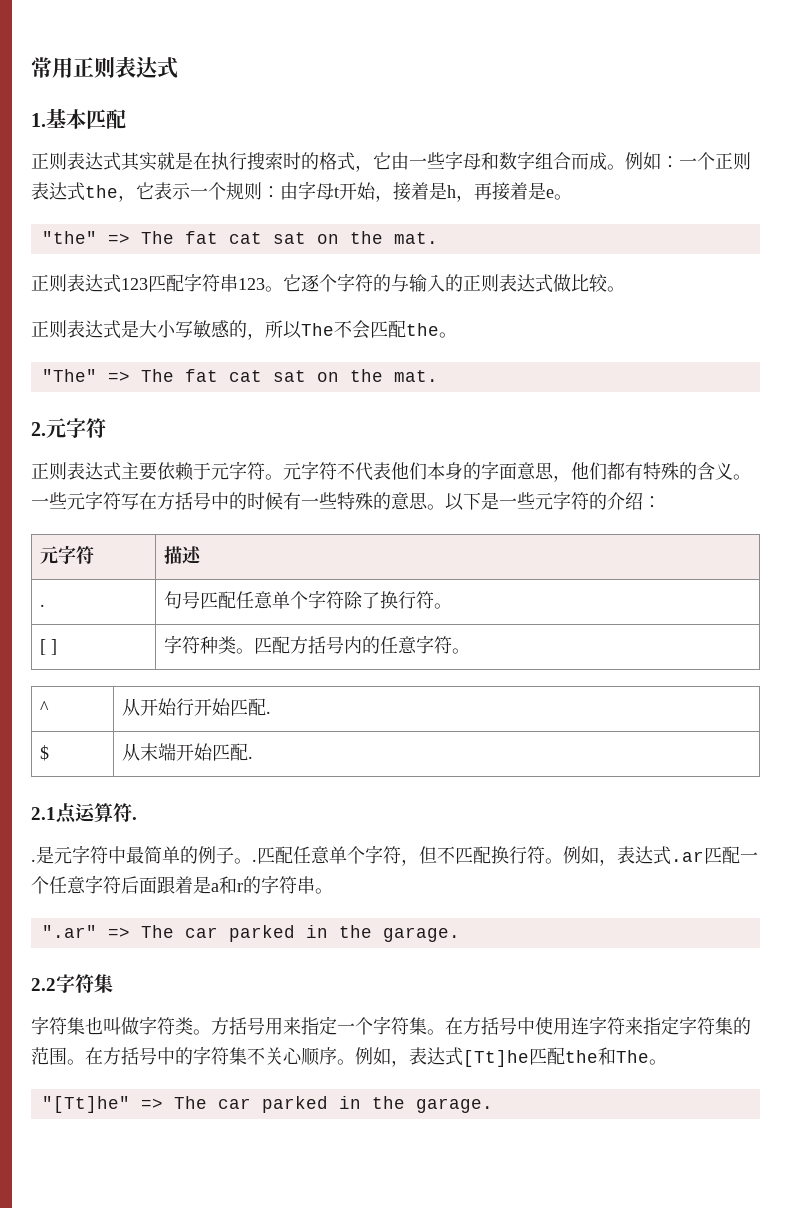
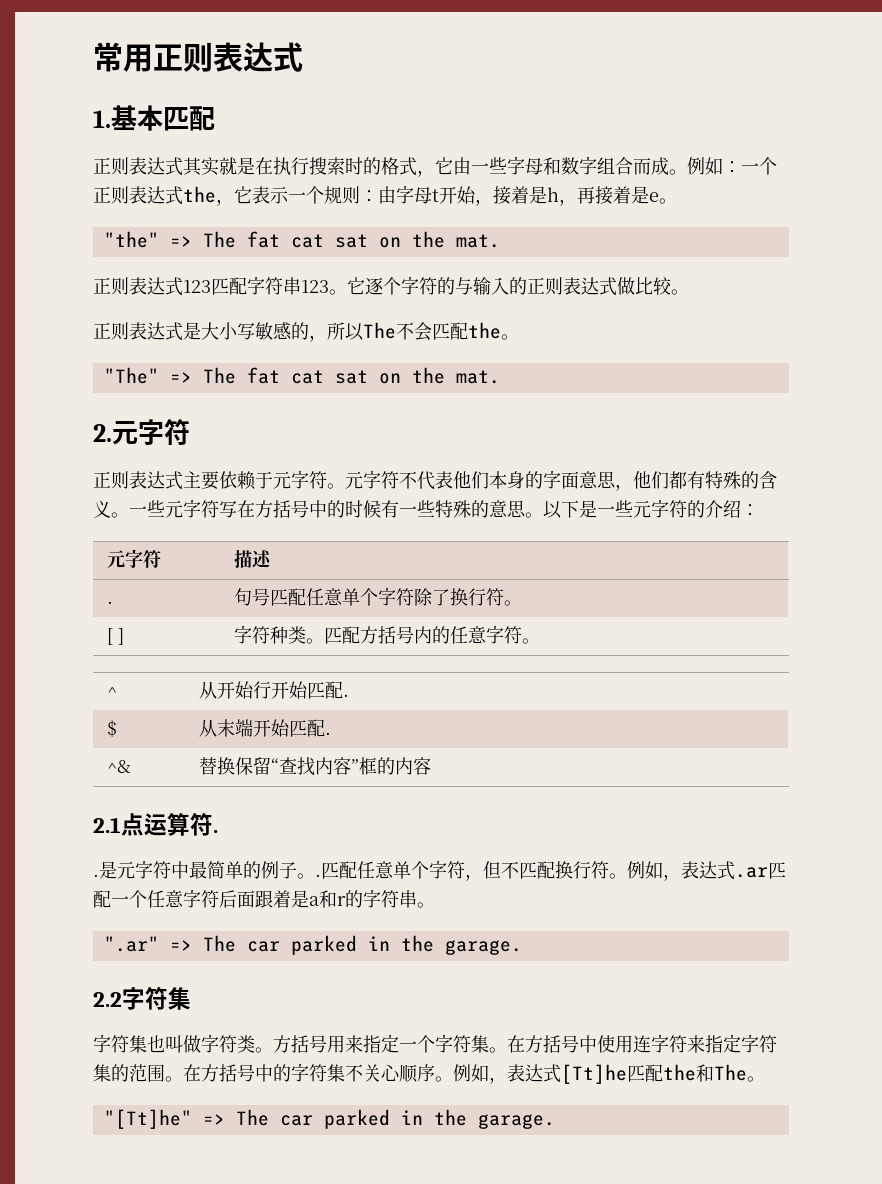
+ ^& | 替换保留“查找内容”框的内容

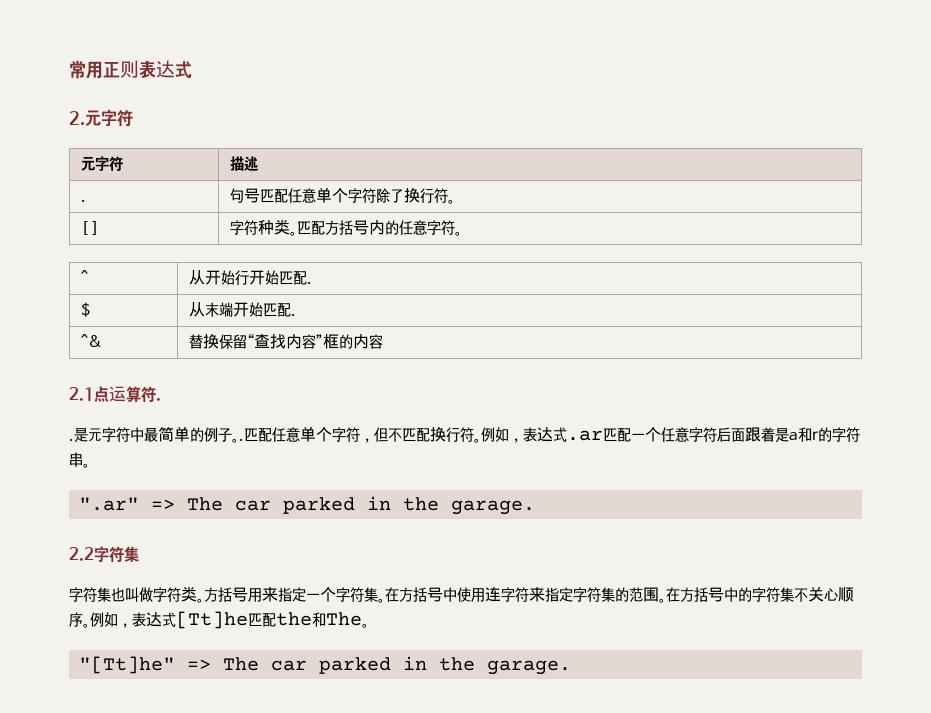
- 1.基本匹配
- 正则表达式其实就是在执行搜索时的格式，它由一些字母和数字组合而成。例如：一个正则表达式the，它表示一个规则：由字母t开始，接着是h，再接着是e。
- "the" => The fat cat sat on the mat.
- 正则表达式123匹配字符串123。它逐个字符的与输入的正则表达式做比较。
- 正则表达式是大小写敏感的，所以The不会匹配the。
- "The" => The fat cat sat on the mat.
  2.元字符
- 正则表达式主要依赖于元字符。元字符不代表他们本身的字面意思，他们都有特殊的含义。一些元字符写在方括号中的时候有一些特殊的意思。以下是一些元字符的介绍：

